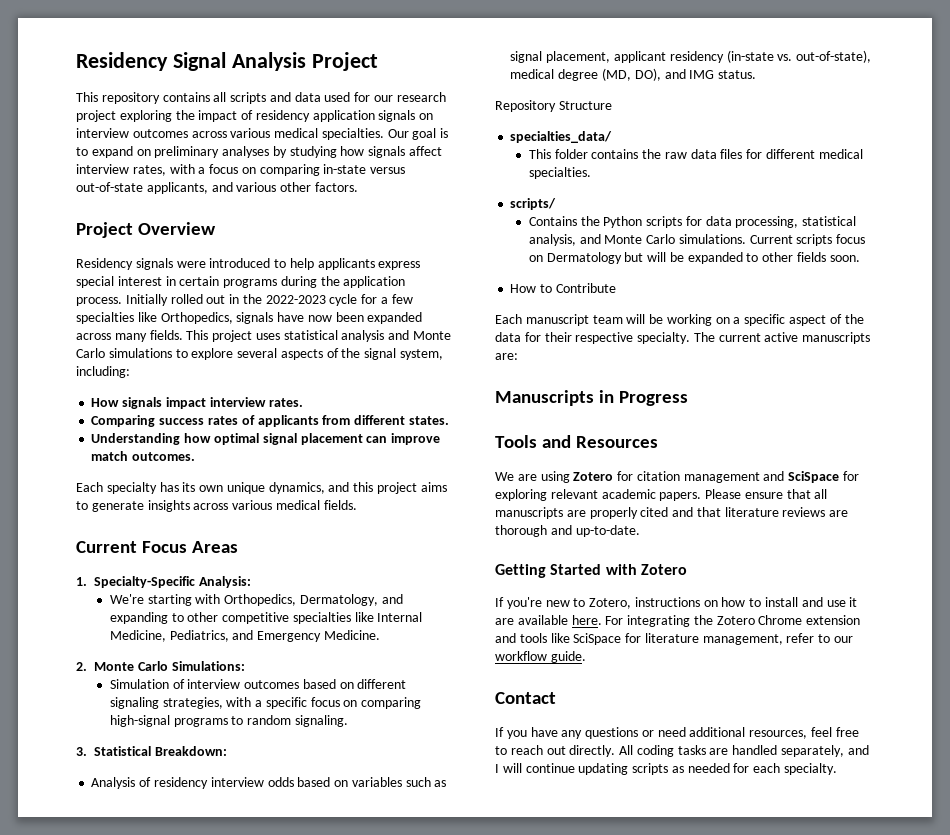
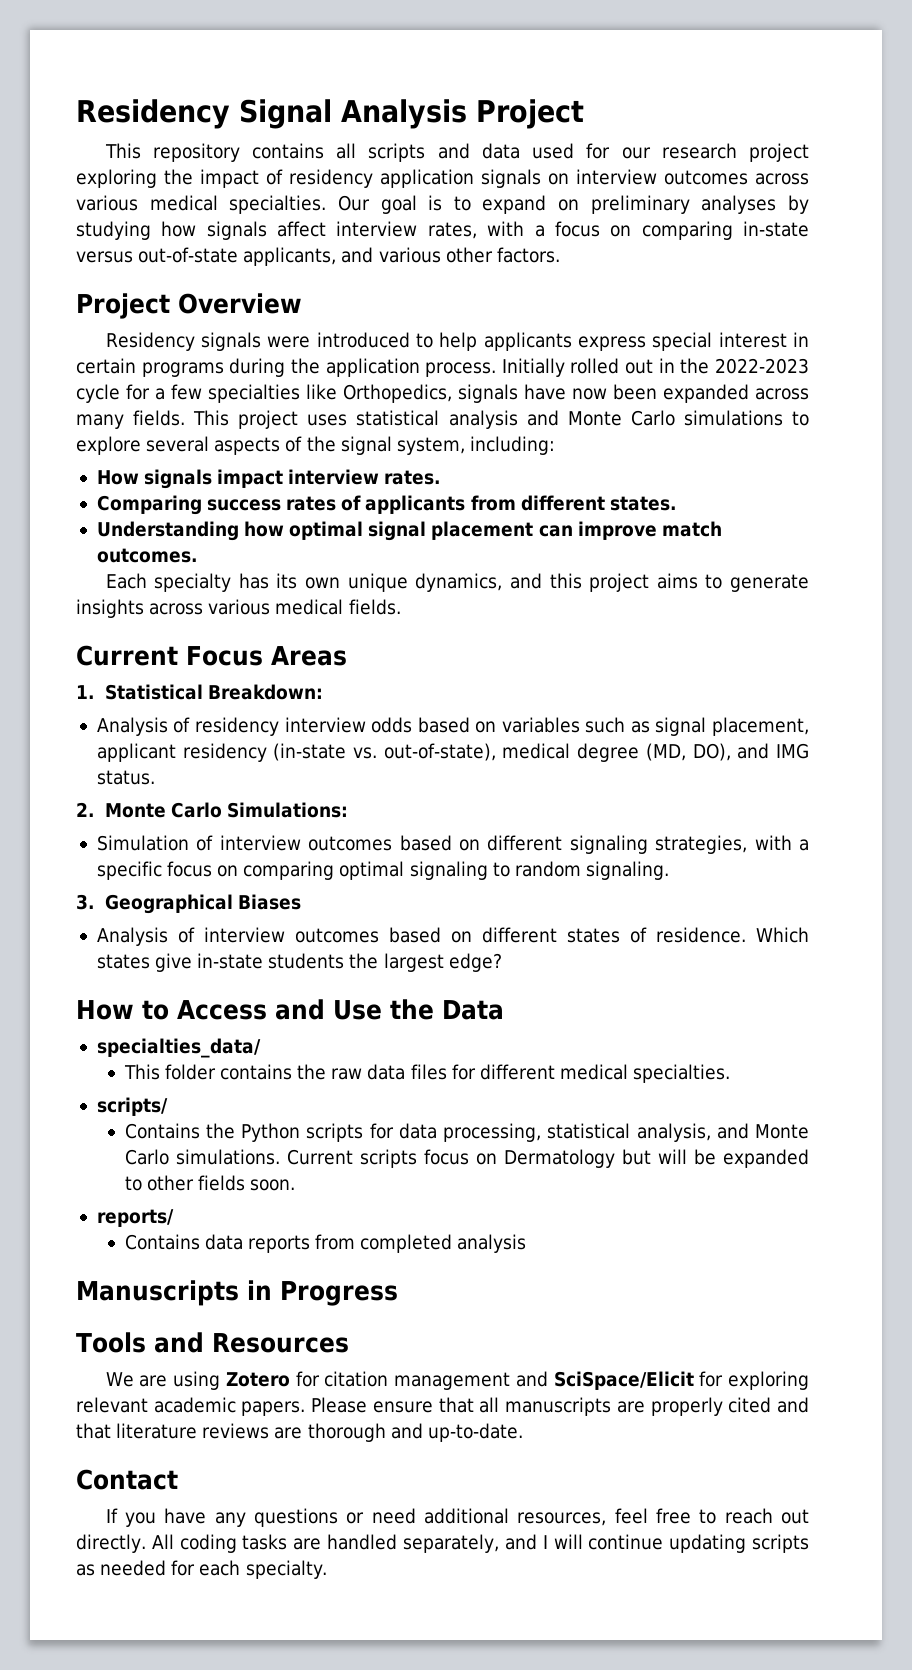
- 1. Specialty-Specific Analysis:
- We're starting with Orthopedics, Dermatology, and expanding to other competitive specialties like Internal Medicine, Pediatrics, and Emergency Medicine.
- 2. Monte Carlo Simulations:
- Simulation of interview outcomes based on different signaling strategies, with a specific focus on comparing high-signal programs to random signaling.
- 3. Statistical Breakdown:
+ 1. Statistical Breakdown:
- Repository Structure
+ 2. Monte Carlo Simulations:
+ Simulation of interview outcomes based on different signaling strategies, with a specific focus on comparing optimal signaling to random signaling.
+ 3. Geographical Biases
+ Analysis of interview outcomes based on different states of residence. Which states give in-state students the largest edge?
+ How to Access and Use the Data
- How to Contribute
- Each manuscript team will be working on a specific aspect of the data for their respective specialty. The current active manuscripts are:
+ reports/
+ Contains data reports from completed analysis
- We are using Zotero for citation management and SciSpace for exploring relevant academic papers.
+ We are using Zotero for citation management and SciSpace/Elicit for exploring relevant academic papers.
- Getting Started with Zotero
- If you're new to Zotero, instructions on how to install and use it are available here. For integrating the Zotero Chrome extension and tools like SciSpace for literature management, refer to our workflow guide.

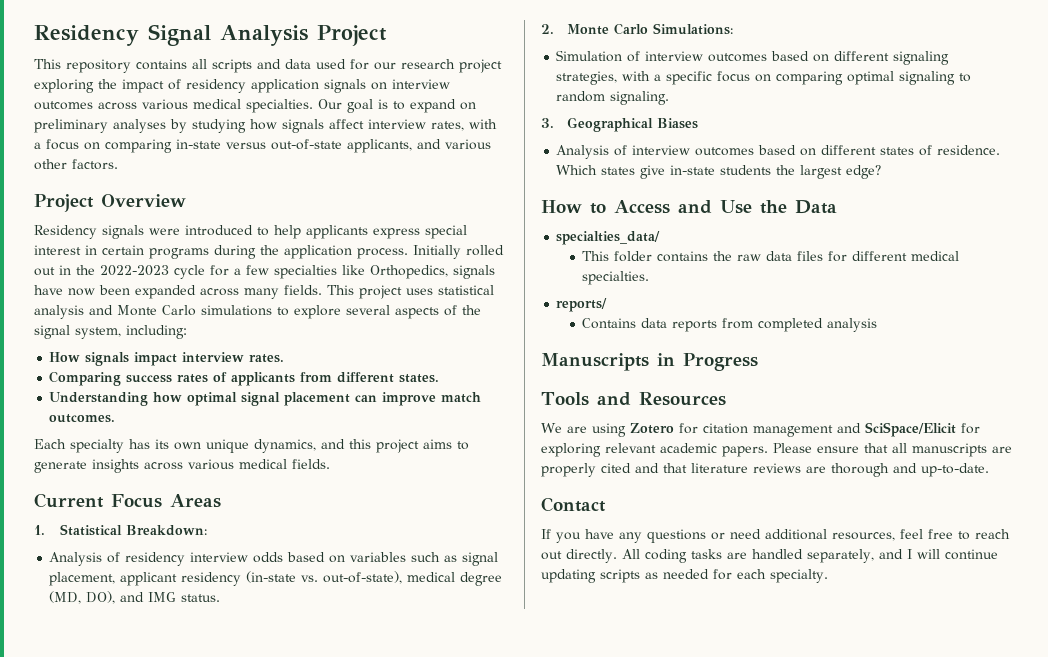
- scripts/
- Contains the Python scripts for data processing, statistical analysis, and Monte Carlo simulations. Current scripts focus on Dermatology but will be expanded to other fields soon.

